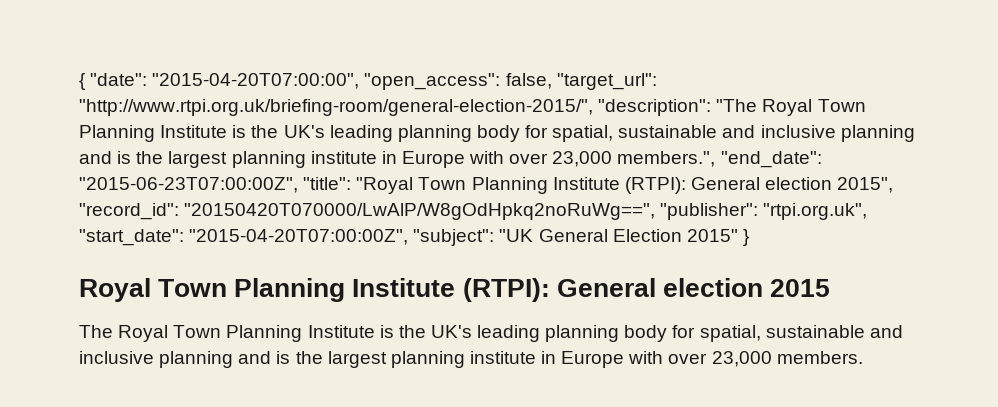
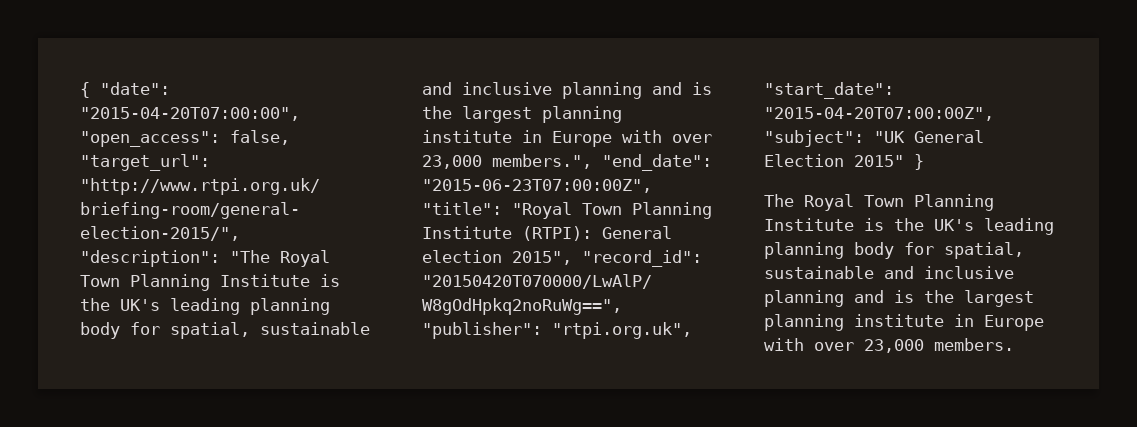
- Royal Town Planning Institute (RTPI): General election 2015

